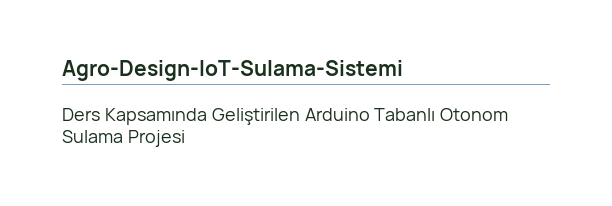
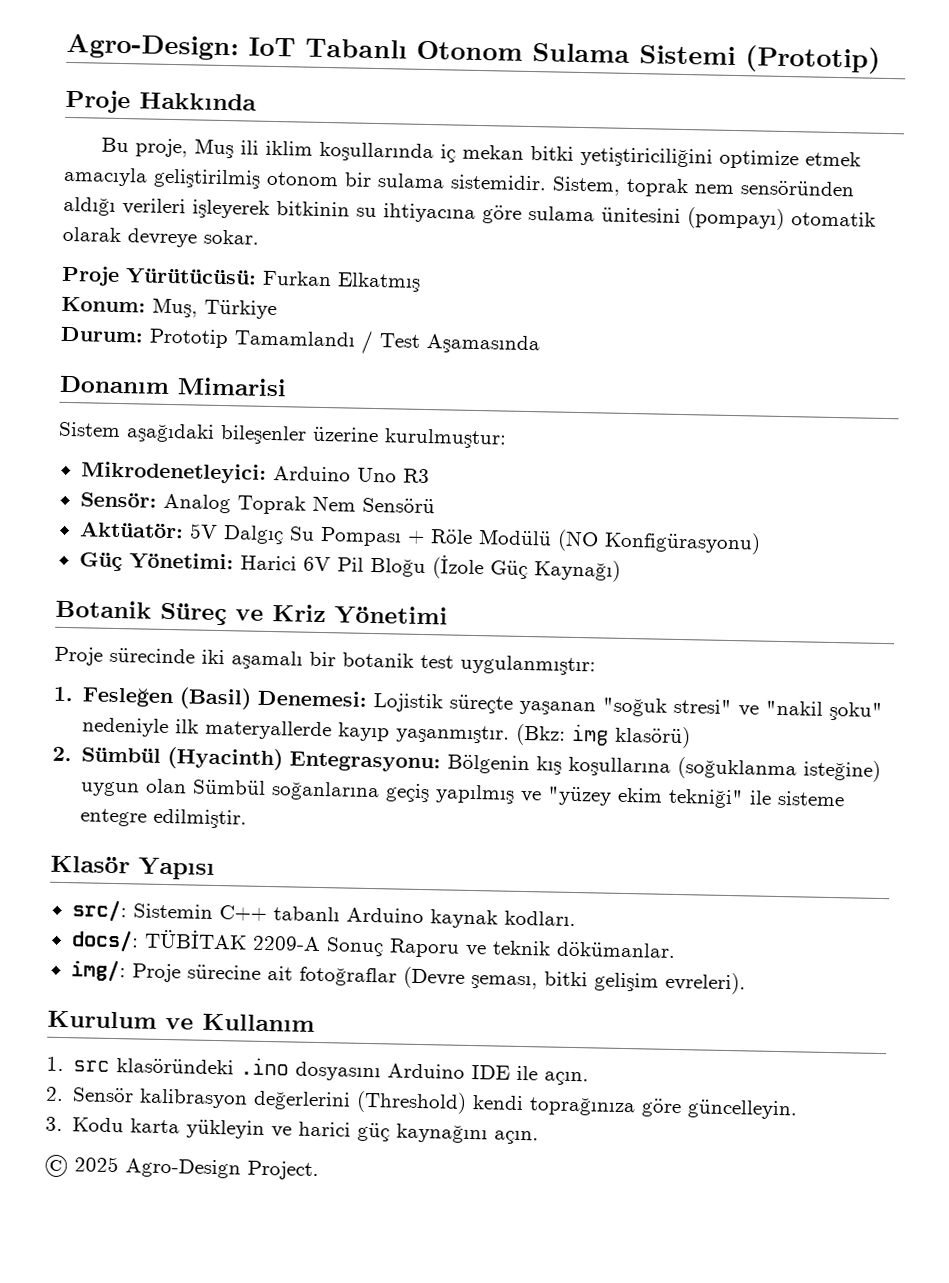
- Agro-Design-IoT-Sulama-Sistemi
- Ders Kapsamında Geliştirilen Arduino Tabanlı Otonom Sulama Projesi
+ Agro-Design: IoT Tabanlı Otonom Sulama Sistemi (Prototip)
+ Proje Hakkında
+ Bu proje, Muş ili iklim koşullarında iç mekan bitki yetiştiriciliğini optimize etmek amacıyla geliştirilmiş otonom bir sulama sistemidir. Sistem, toprak nem sensöründen aldığı verileri işleyerek bitkinin su ihtiyacına göre sulama ünitesini (pompayı) otomatik olarak devreye sokar.
+ Proje Yürütücüsü: Furkan Elkatmış
+ Konum: Muş, Türkiye
+ Durum: Prototip Tamamlandı / Test Aşamasında
+ Donanım Mimarisi
+ Sistem aşağıdaki bileşenler üzerine kurulmuştur:
+ Mikrodenetleyici: Arduino Uno R3
+ Sensör: Analog Toprak Nem Sensörü
+ Aktüatör: 5V Dalgıç Su Pompası + Röle Modülü (NO Konfigürasyonu)
+ Güç Yönetimi: Harici 6V Pil Bloğu (İzole Güç Kaynağı)
+ Botanik Süreç ve Kriz Yönetimi
+ Proje sürecinde iki aşamalı bir botanik test uygulanmıştır:
+ 1. Fesleğen (Basil) Denemesi: Lojistik süreçte yaşanan "soğuk stresi" ve "nakil şoku" nedeniyle ilk materyallerde kayıp yaşanmıştır. (Bkz: img klasörü)
+ 2. Sümbül (Hyacinth) Entegrasyonu: Bölgenin kış koşullarına (soğuklanma isteğine) uygun olan Sümbül soğanlarına geçiş yapılmış ve "yüzey ekim tekniği" ile sisteme entegre edilmiştir.
+ Klasör Yapısı
+ src/: Sistemin C++ tabanlı Arduino kaynak kodları.
+ docs/: TÜBİTAK 2209-A Sonuç Raporu ve teknik dökümanlar.
+ img/: Proje sürecine ait fotoğraflar (Devre şeması, bitki gelişim evreleri).
+ Kurulum ve Kullanım
+ 1. src klasöründeki .ino dosyasını Arduino IDE ile açın.
+ 2. Sensör kalibrasyon değerlerini (Threshold) kendi toprağınıza göre güncelleyin.
+ 3. Kodu karta yükleyin ve harici güç kaynağını açın.
+ © 2025 Agro-Design Project.

